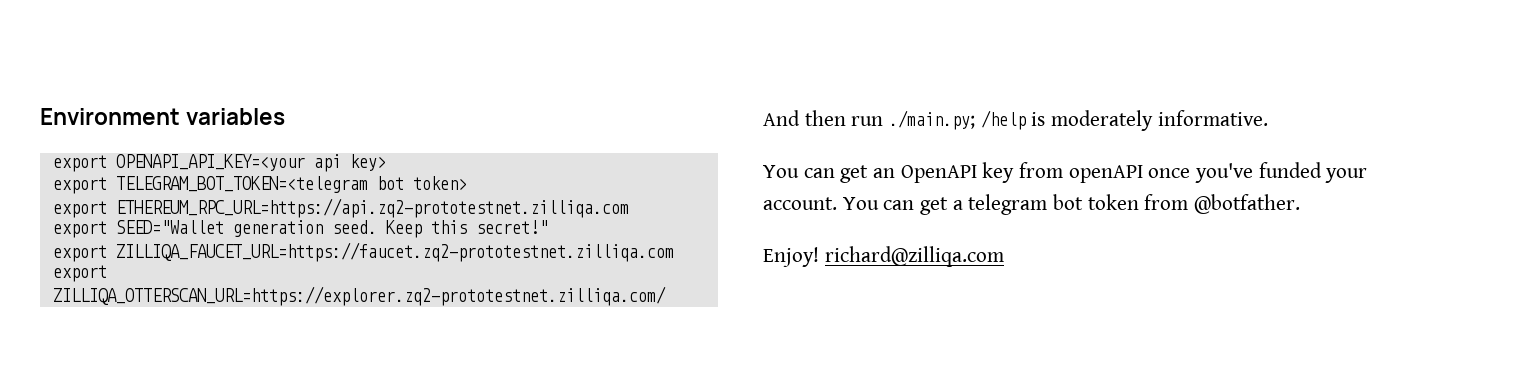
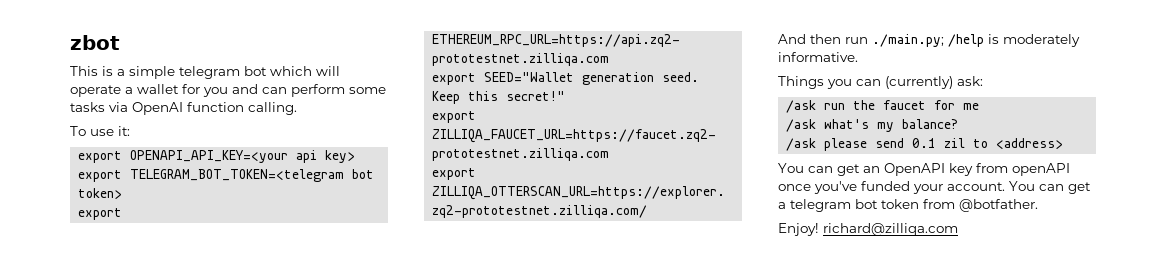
- Environment variables
+ zbot
+ This is a simple telegram bot which will operate a wallet for you and can perform some tasks via OpenAI function calling.
+ To use it:
+ Things you can (currently) ask:
+ /ask run the faucet for me
+ /ask what's my balance?
+ /ask please send 0.1 zil to <address>

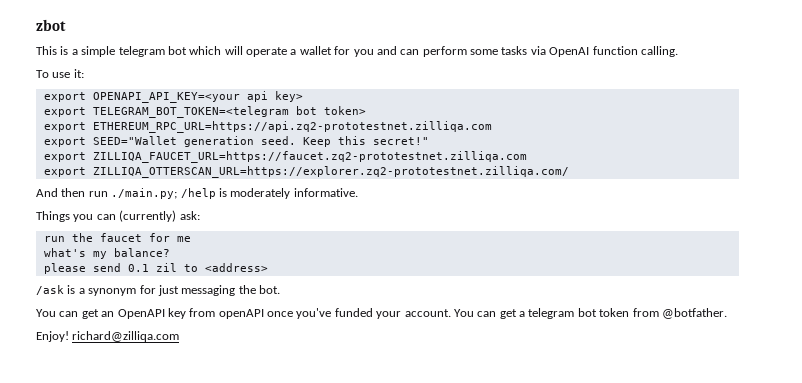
- /ask run the faucet for me
+ run the faucet for me
- /ask what's my balance?
+ what's my balance?
- /ask please send 0.1 zil to <address>
+ please send 0.1 zil to <address>
+ /ask is a synonym for just messaging the bot.

